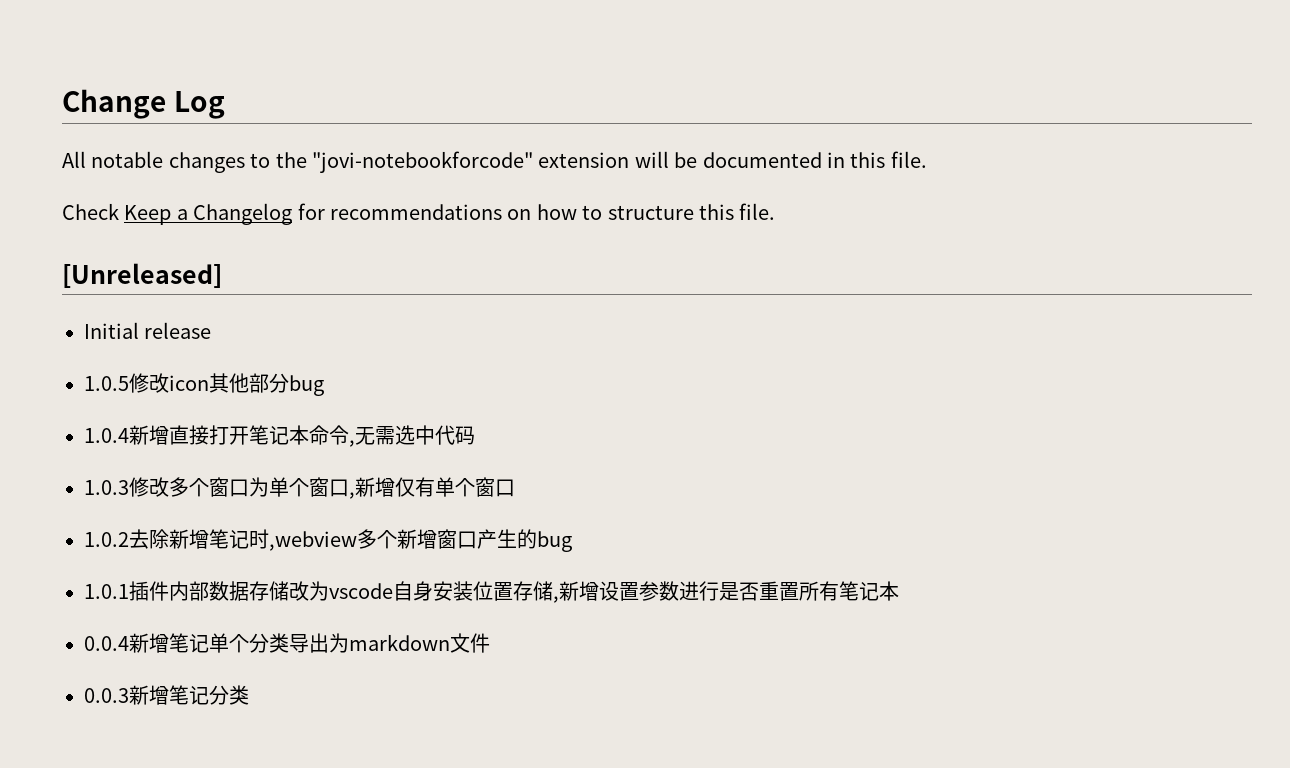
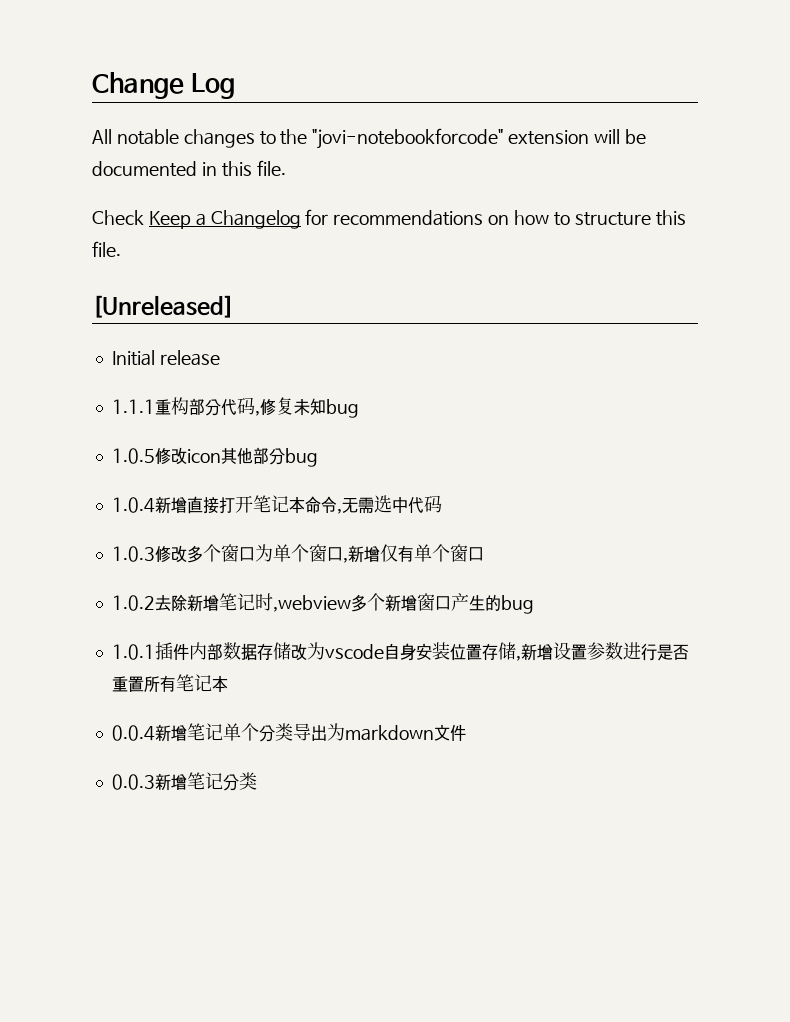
+ 1.1.1重构部分代码,修复未知bug

